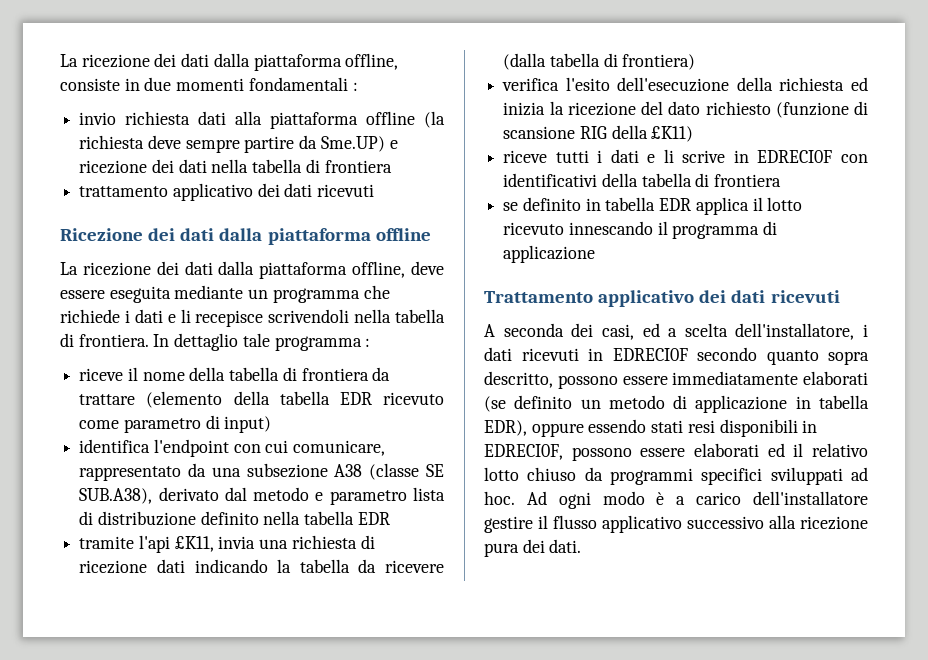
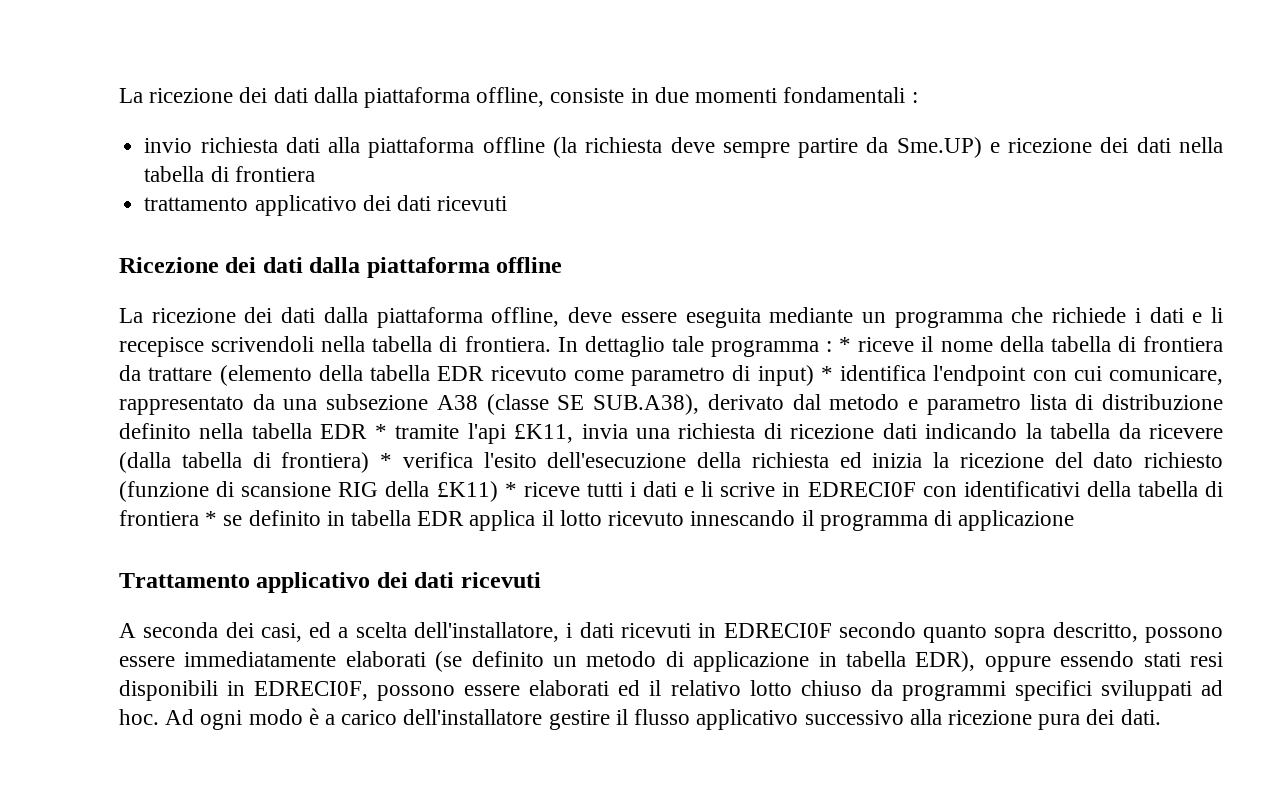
- In dettaglio tale programma :
- riceve il nome della tabella di frontiera da trattare (elemento della tabella EDR ricevuto come parametro di input)
- identifica l'endpoint con cui comunicare, rappresentato da una subsezione A38 (classe SE SUB.A38), derivato dal metodo e parametro lista di distribuzione definito nella tabella EDR
- tramite l'api £K11, invia una richiesta di ricezione dati indicando la tabella da ricevere (dalla tabella di frontiera)
- verifica l'esito dell'esecuzione della richiesta ed inizia la ricezione del dato richiesto (funzione di scansione RIG della £K11)
- riceve tutti i dati e li scrive in EDRECI0F con identificativi della tabella di frontiera
- se definito in tabella EDR applica il lotto ricevuto innescando il programma di applicazione
+ In dettaglio tale programma : * riceve il nome della tabella di frontiera da trattare (elemento della tabella EDR ricevuto come parametro di input) * identifica l'endpoint con cui comunicare, rappresentato da una subsezione A38 (classe SE SUB.A38), derivato dal metodo e parametro lista di distribuzione definito nella tabella EDR * tramite l'api £K11, invia una richiesta di ricezione dati indicando la tabella da ricevere (dalla tabella di frontiera) * verifica l'esito dell'esecuzione della richiesta ed inizia la ricezione del dato richiesto (funzione di scansione RIG della £K11) * riceve tutti i dati e li scrive in EDRECI0F con identificativi della tabella di frontiera * se definito in tabella EDR applica il lotto ricevuto innescando il programma di applicazione

